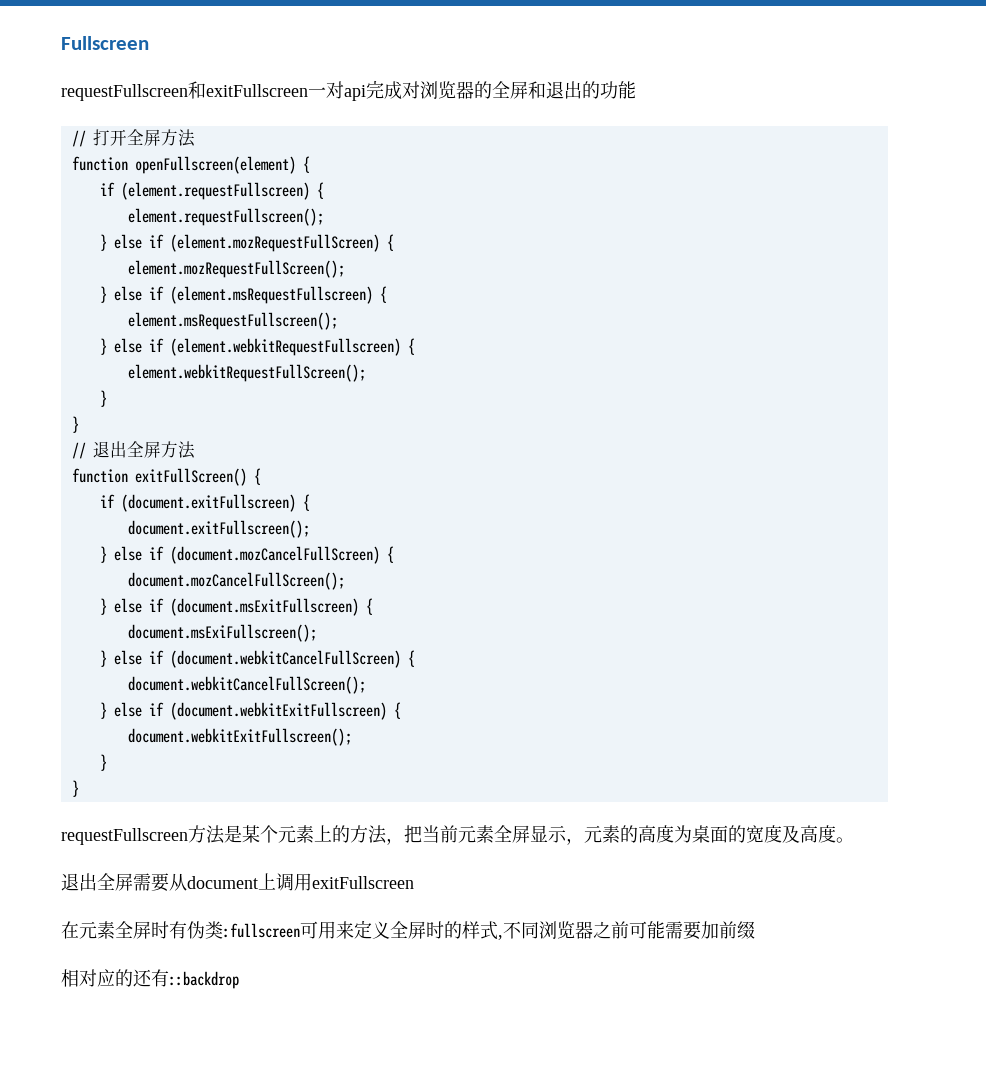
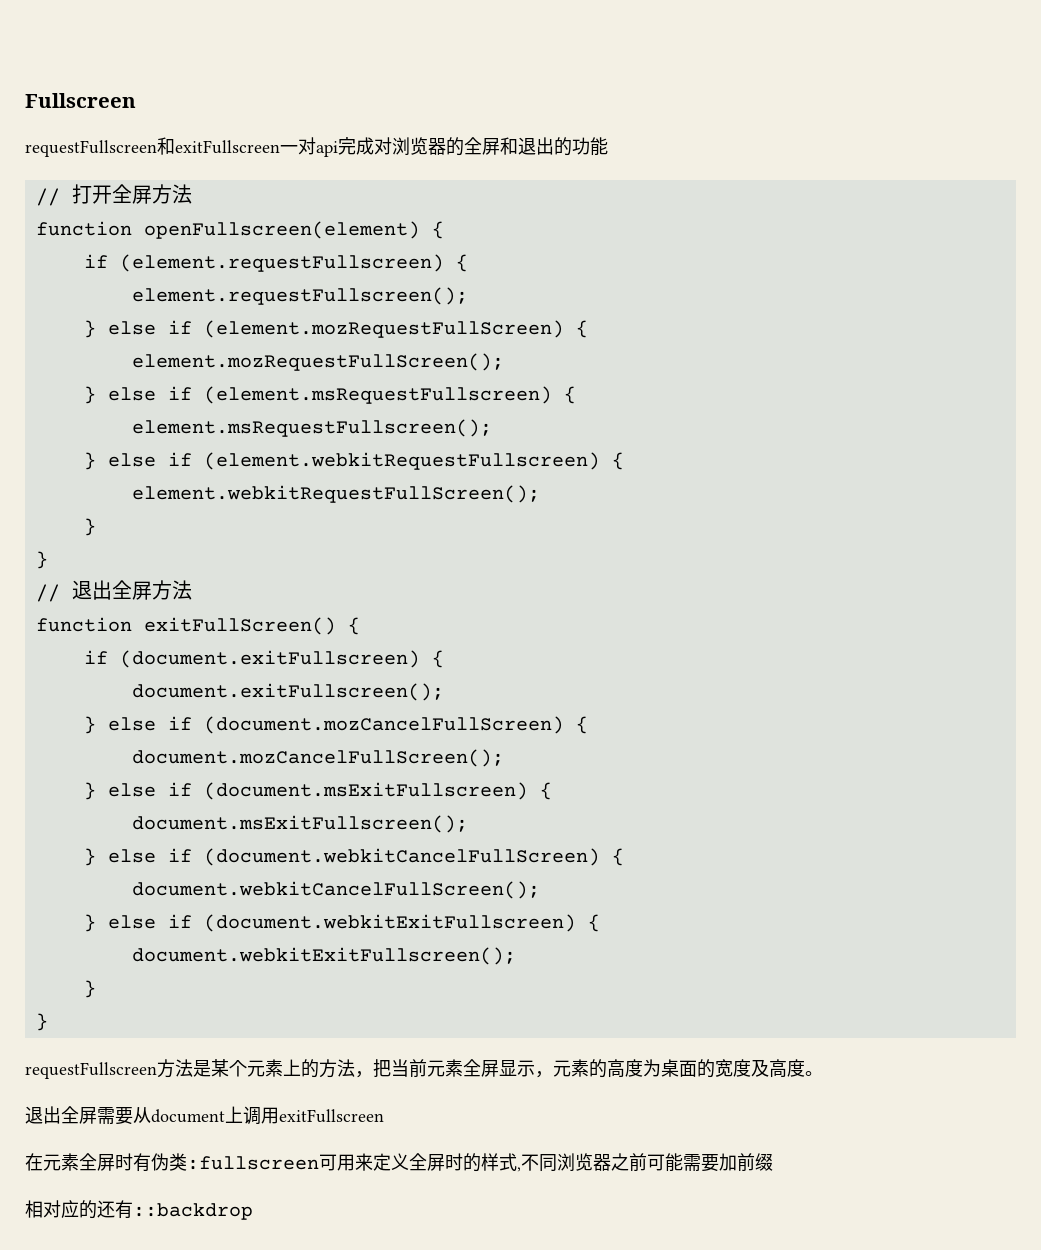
- document.msExiFullscreen();
+ document.msExitFullscreen();

